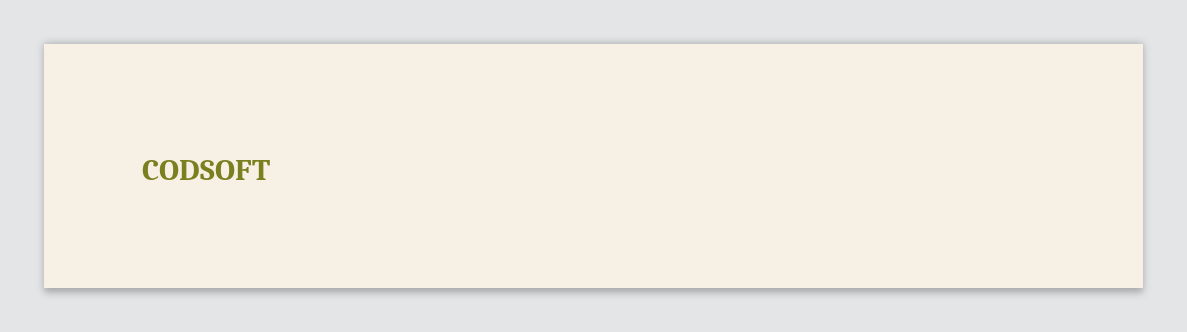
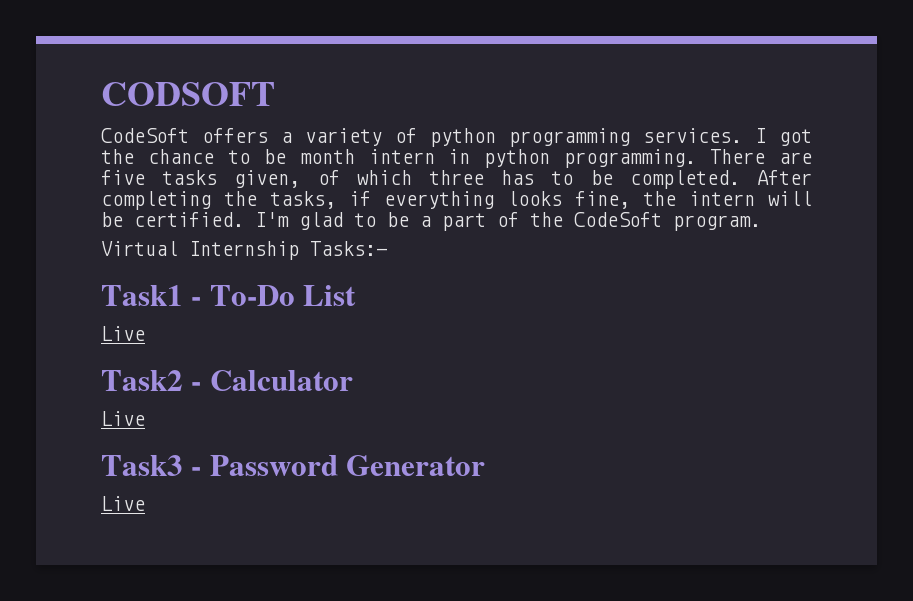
+ CodeSoft offers a variety of python programming services. I got the chance to be month intern in python programming. There are five tasks given, of which three has to be completed. After completing the tasks, if everything looks fine, the intern will be certified. I'm glad to be a part of the CodeSoft program.
+ Virtual Internship Tasks:-
+ Task1 - To-Do List
+ Live
+ Task2 - Calculator
+ Live
+ Task3 - Password Generator
+ Live

